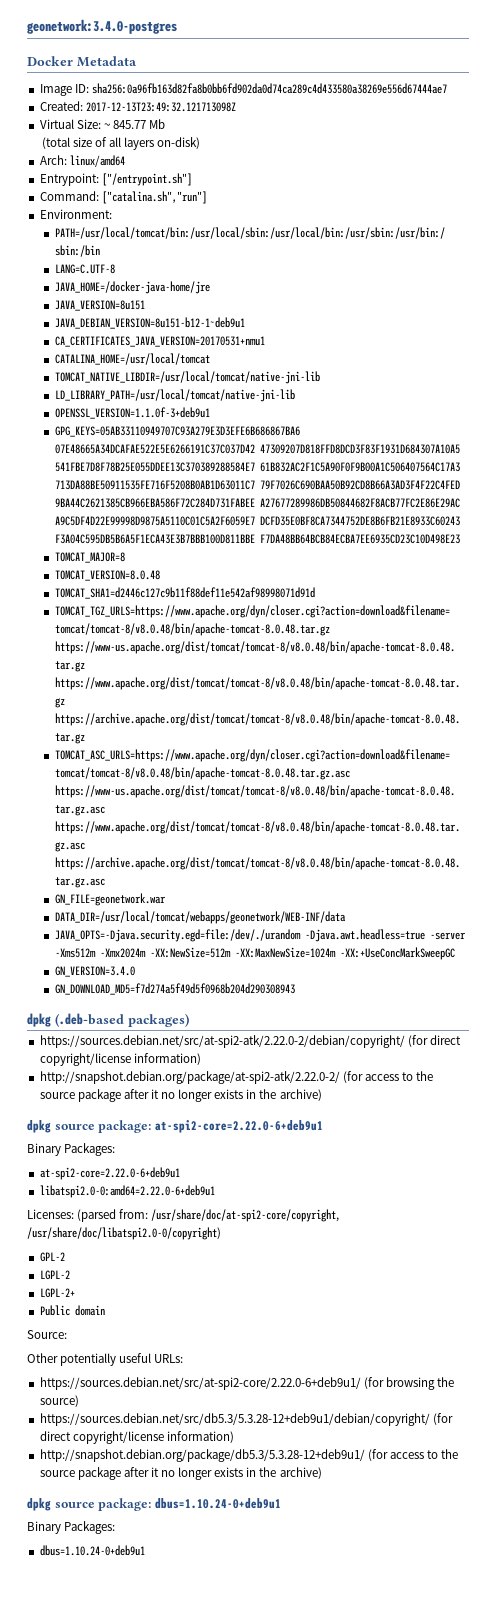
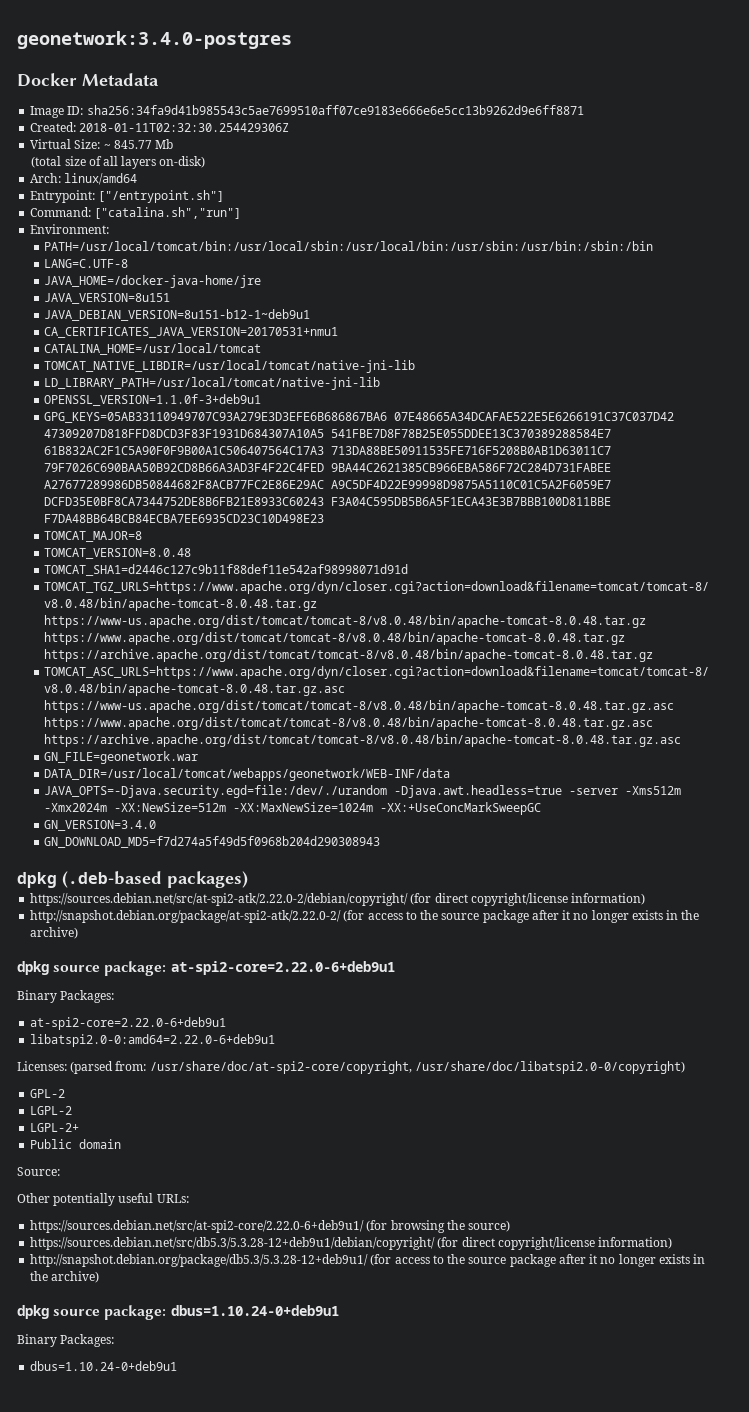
- Image ID: sha256:0a96fb163d82fa8b0bb6fd902da0d74ca289c4d433580a38269e556d67444ae7
+ Image ID: sha256:34fa9d41b985543c5ae7699510aff07ce9183e666e6e5cc13b9262d9e6ff8871
- Created: 2017-12-13T23:49:32.121713098Z
+ Created: 2018-01-11T02:32:30.254429306Z

